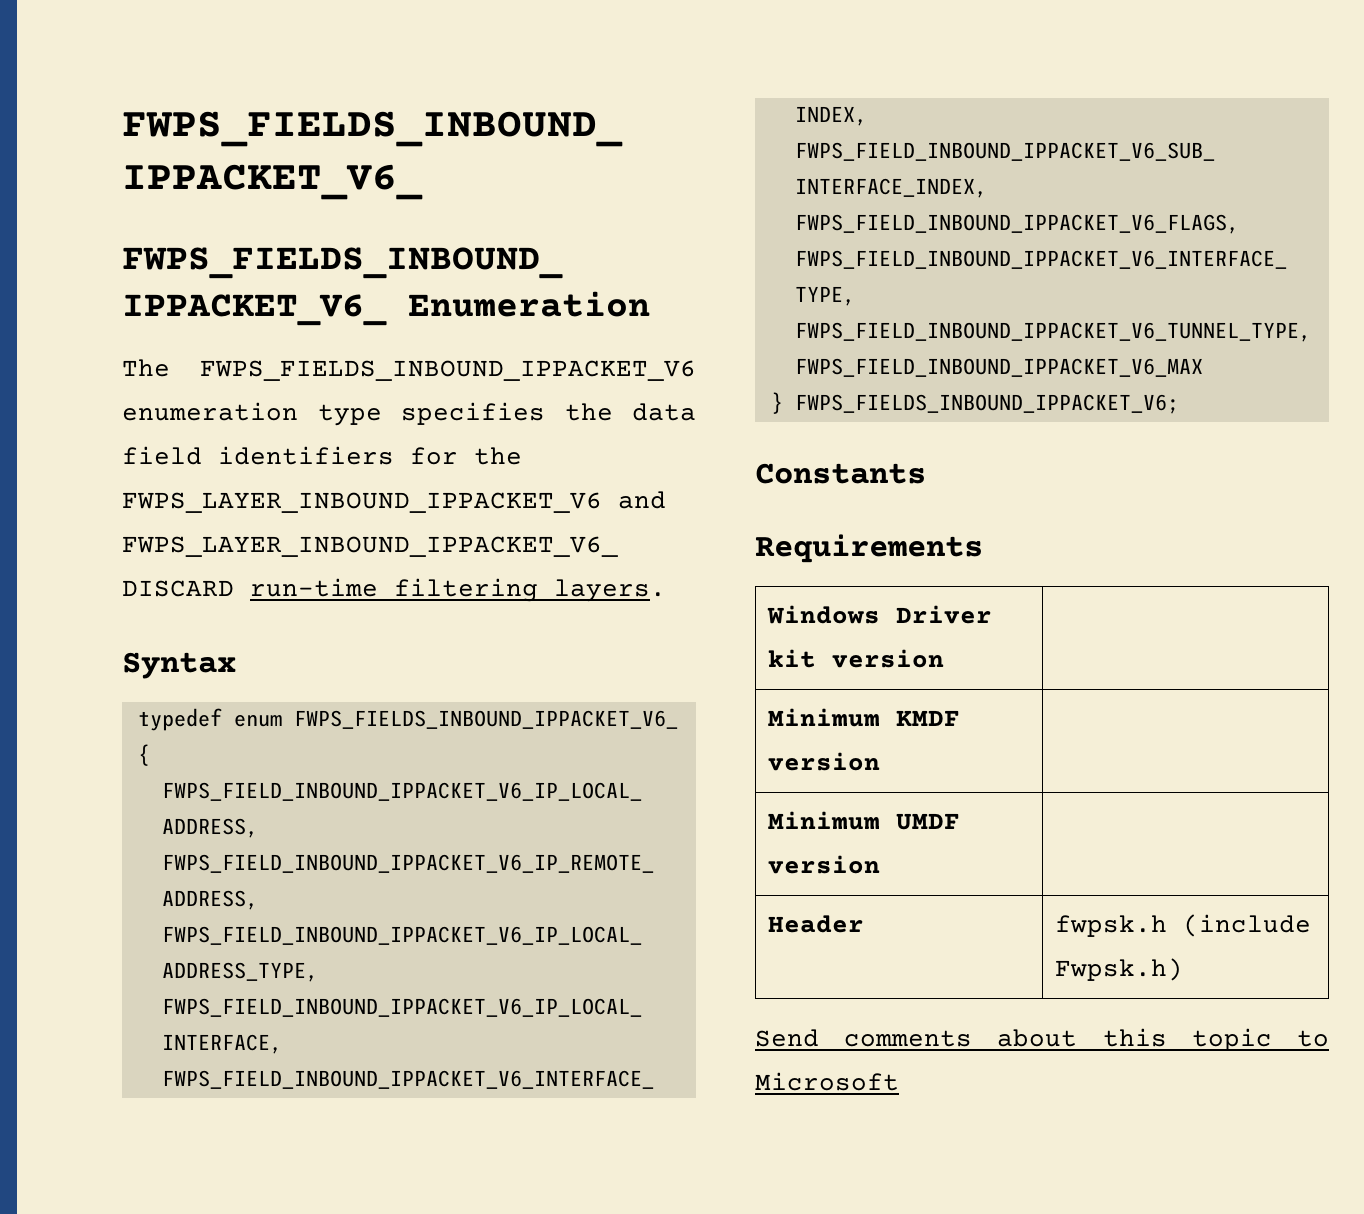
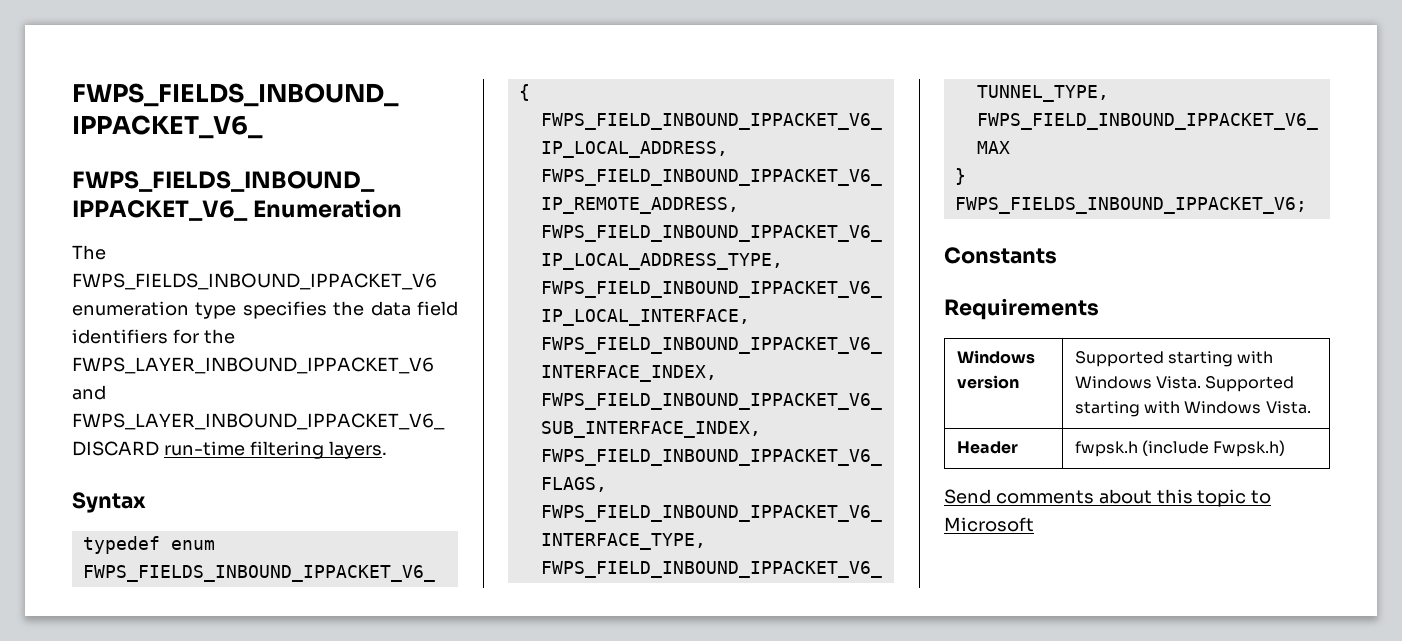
- Windows Driver kit version |
- Minimum KMDF version |
- Minimum UMDF version |
+ Windows version | Supported starting with Windows Vista. Supported starting with Windows Vista.

